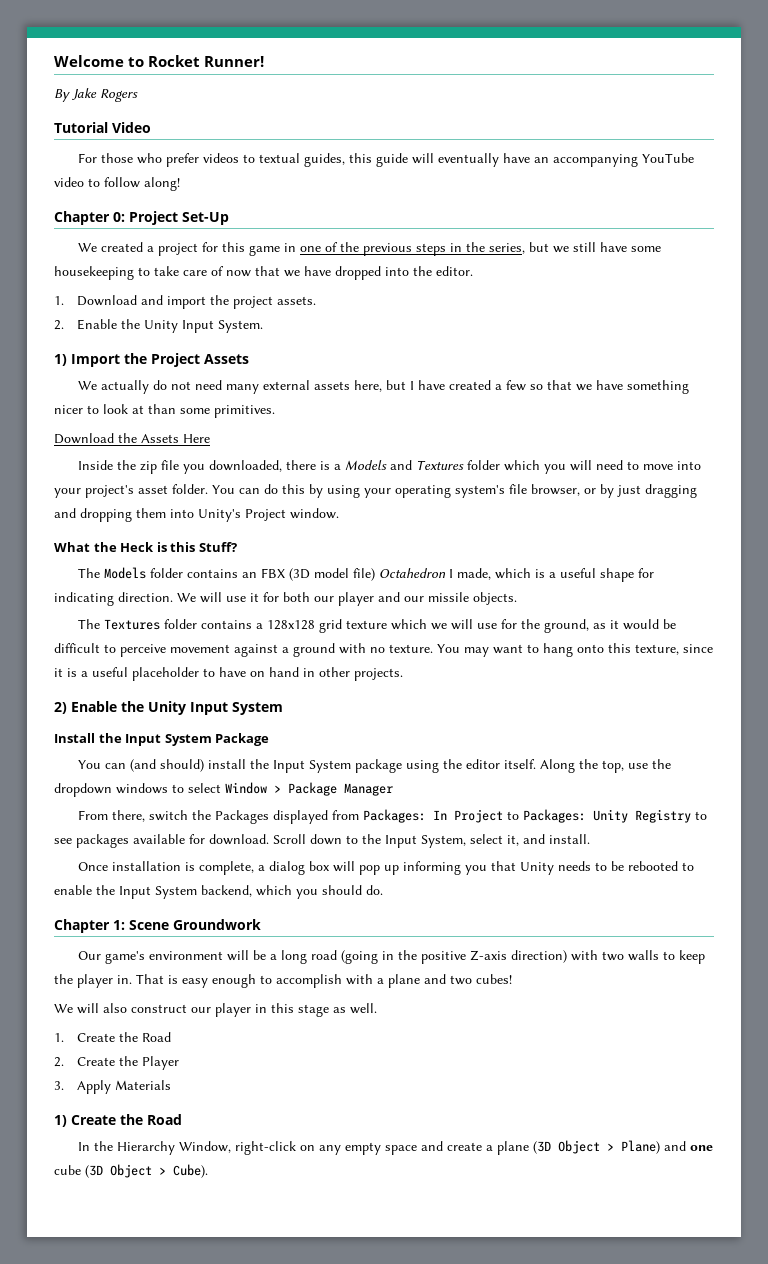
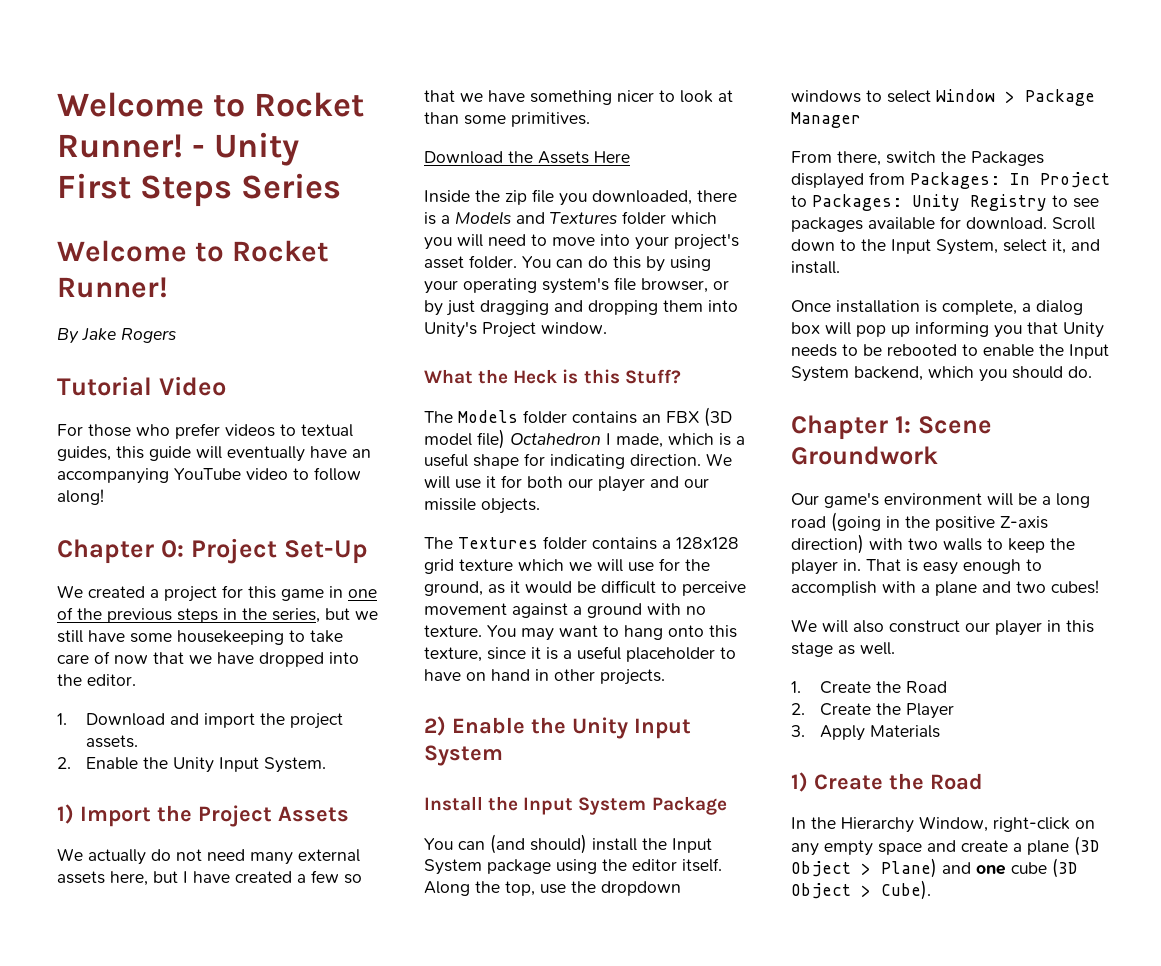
+ Welcome to Rocket Runner! - Unity First Steps Series

